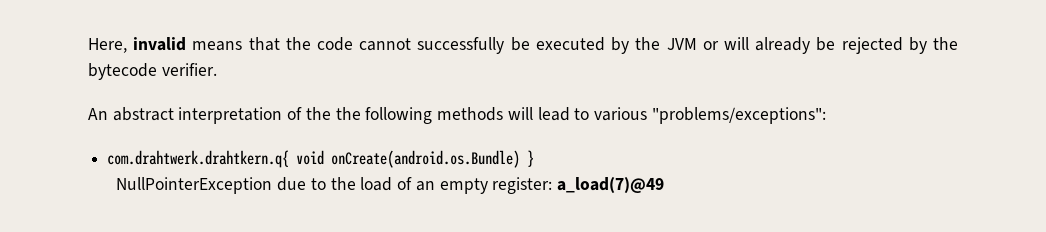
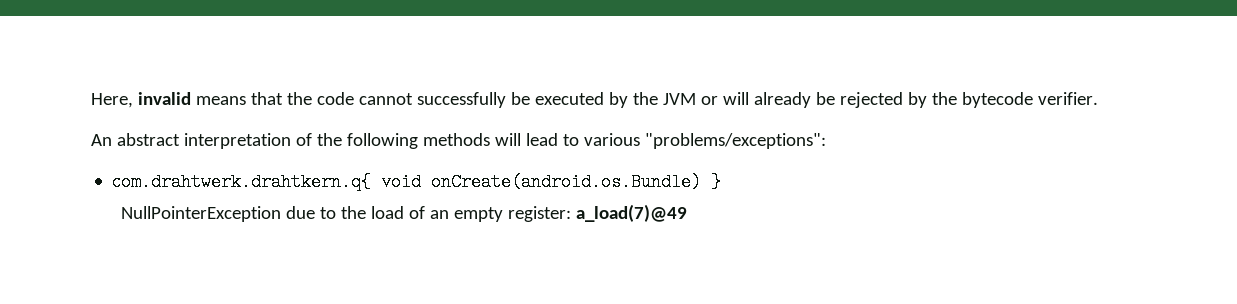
- An abstract interpretation of the the following methods will lead to various "problems/exceptions":
+ An abstract interpretation of the following methods will lead to various "problems/exceptions":

